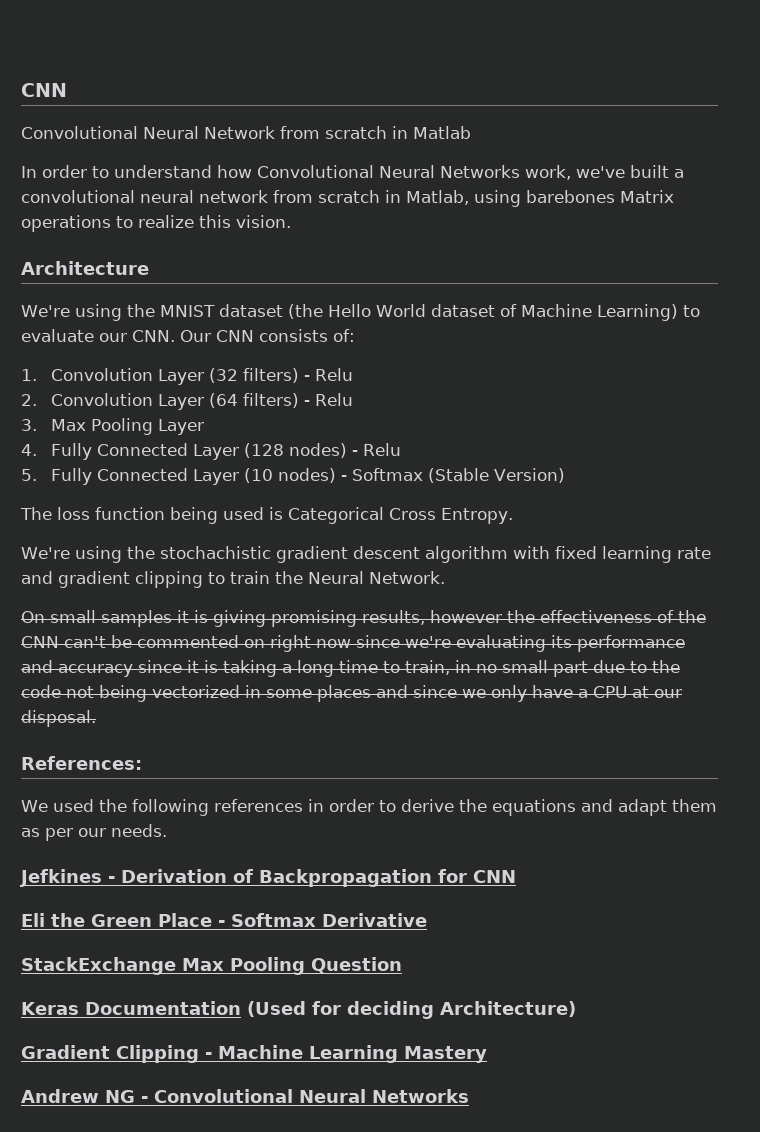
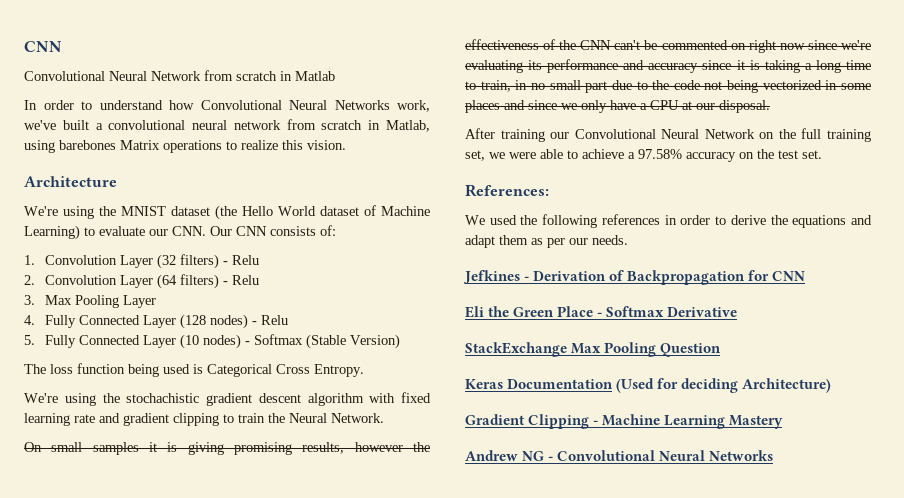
+ After training our Convolutional Neural Network on the full training set, we were able to achieve a 97.58% accuracy on the test set.

